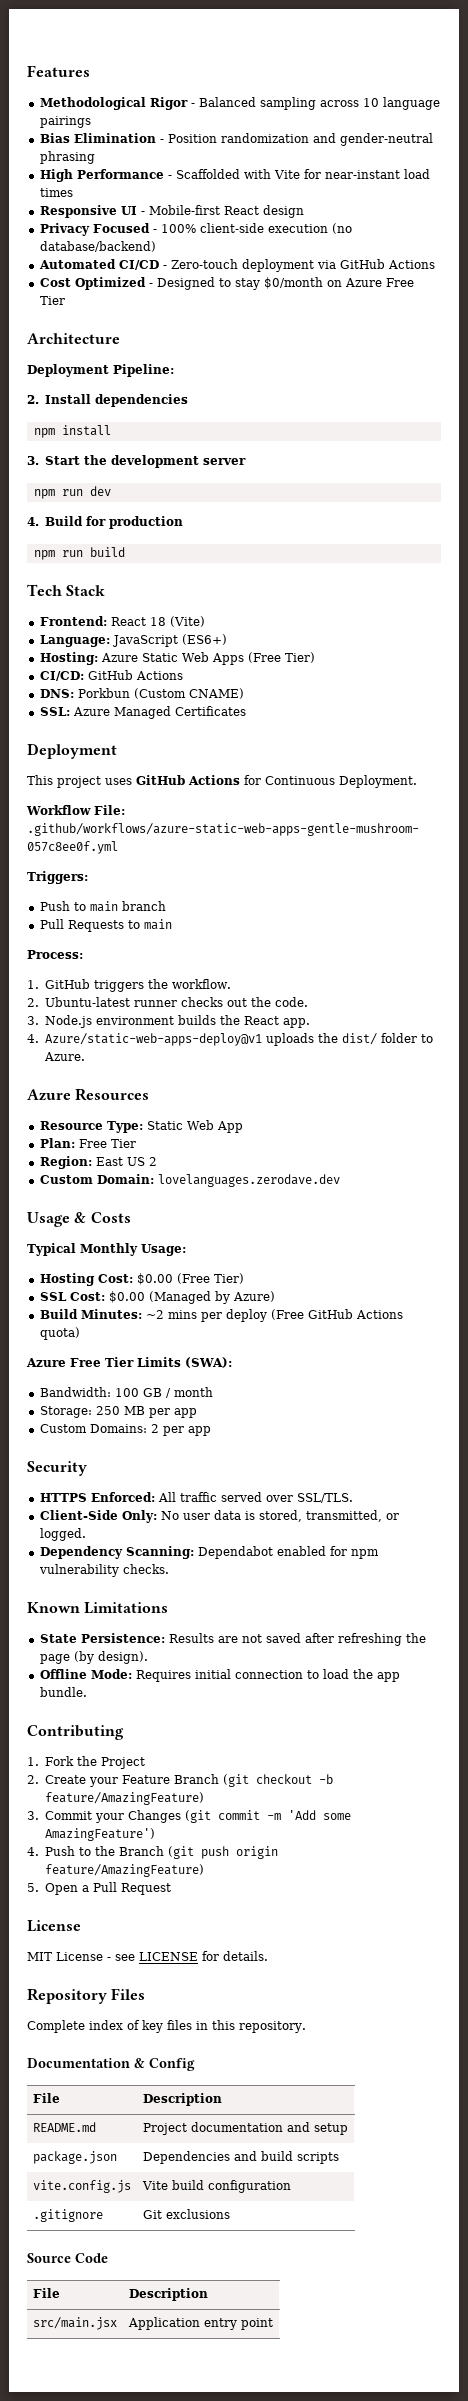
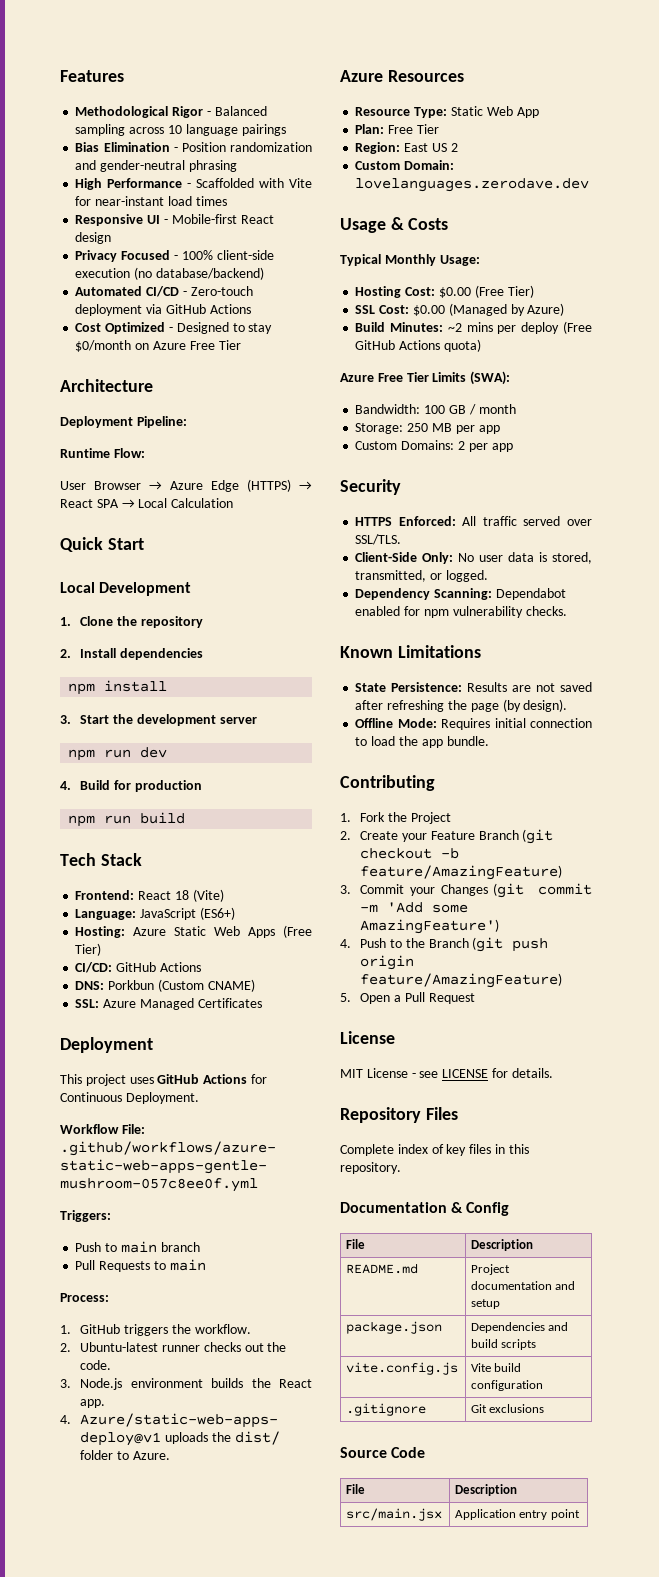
+ Runtime Flow:
+ User Browser → Azure Edge (HTTPS) → React SPA → Local Calculation
+ Quick Start
+ Local Development
+ 1. Clone the repository

